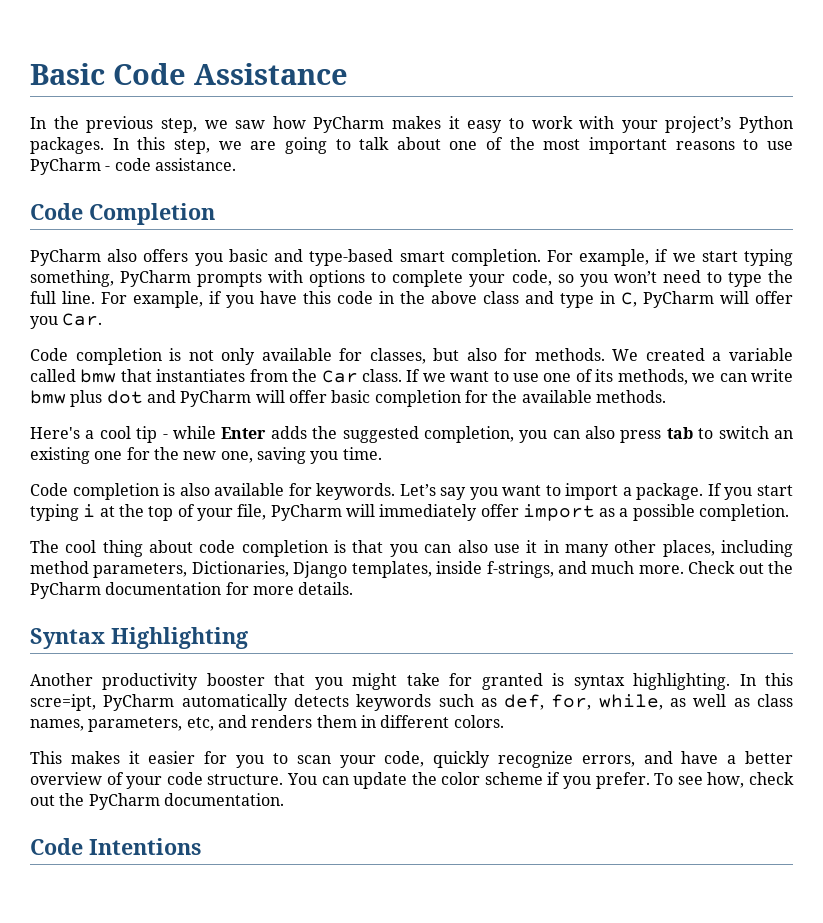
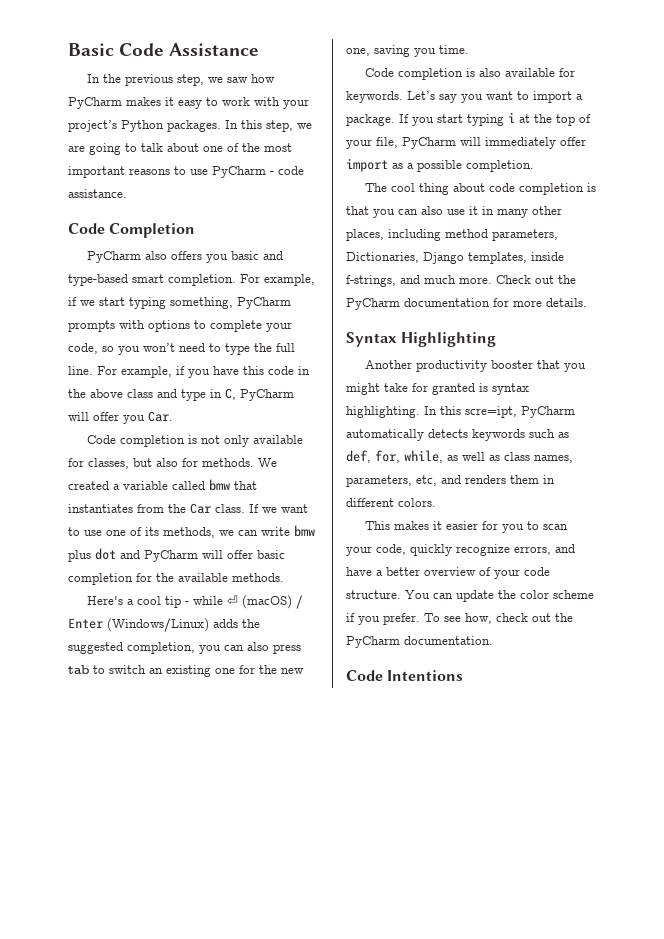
- Here's a cool tip - while Enter adds the suggested completion, you can also press tab to switch an existing one for the new one, saving you time.
+ Here's a cool tip - while ⏎ (macOS) / Enter (Windows/Linux) adds the suggested completion, you can also press tab to switch an existing one for the new one, saving you time.

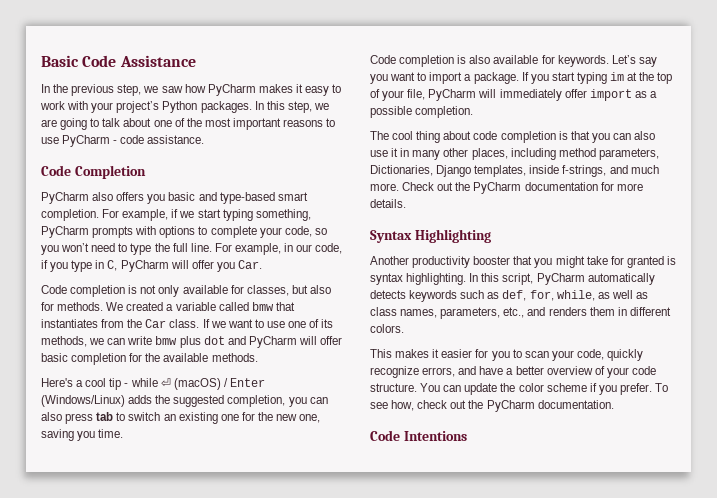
- For example, if you have this code in the above class and type in C, PyCharm will offer you Car.
+ For example, in our code, if you type in C, PyCharm will offer you Car.
- If you start typing i at the top of your file, PyCharm will immediately offer import as a possible completion.
+ If you start typing im at the top of your file, PyCharm will immediately offer import as a possible completion.
- In this scre=ipt, PyCharm automatically detects keywords such as def, for, while, as well as class names, parameters, etc, and renders them in different colors.
+ In this script, PyCharm automatically detects keywords such as def, for, while, as well as class names, parameters, etc., and renders them in different colors.

